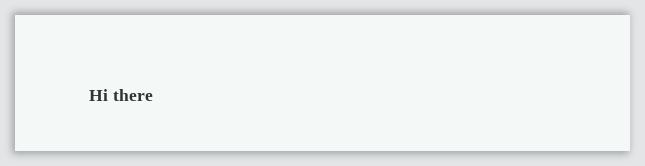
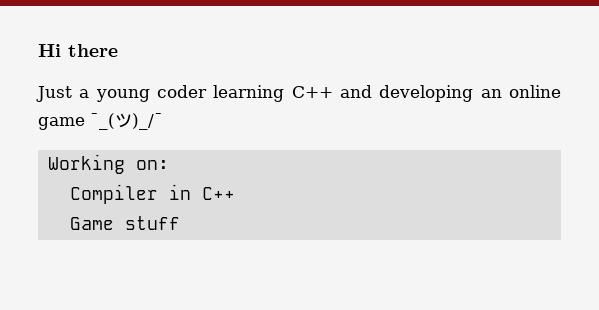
+ Just a young coder learning C++ and developing an online game ¯_(ツ)_/¯
+ Working on:
+ Compiler in C++
+ Game stuff

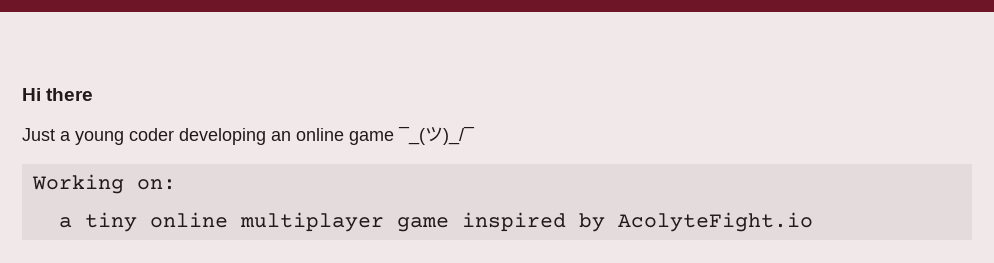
- Just a young coder learning C++ and developing an online game ¯_(ツ)_/¯
+ Just a young coder developing an online game ¯_(ツ)_/¯
- Compiler in C++
- Game stuff
+ a tiny online multiplayer game inspired by AcolyteFight.io

